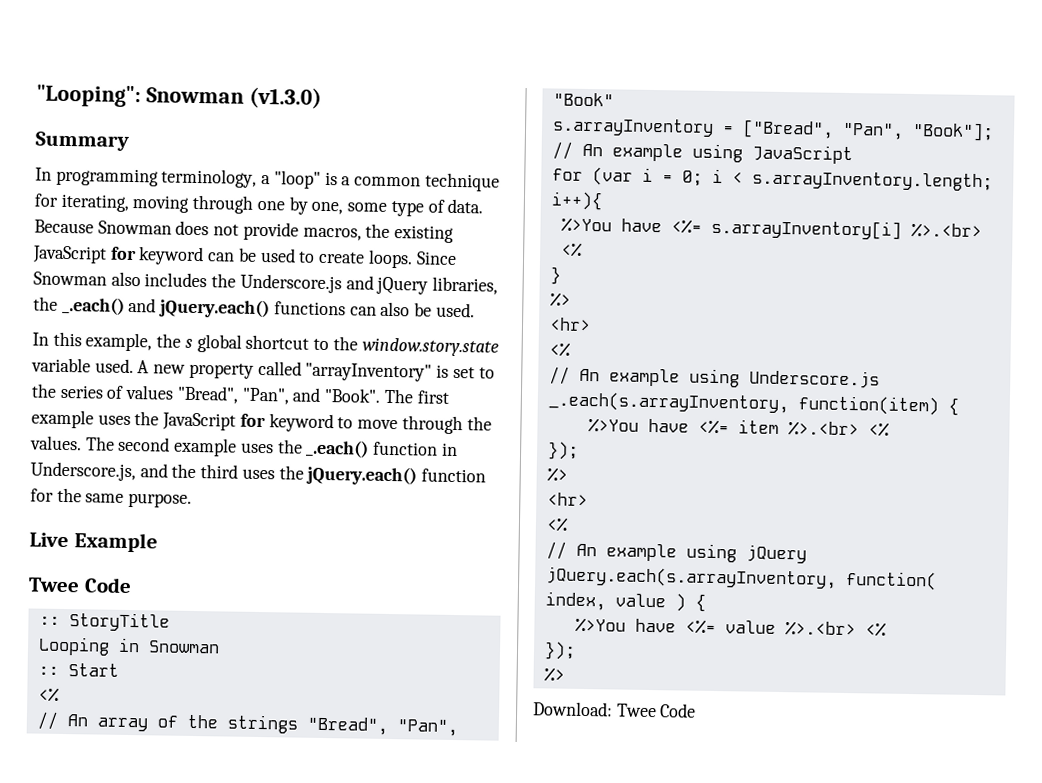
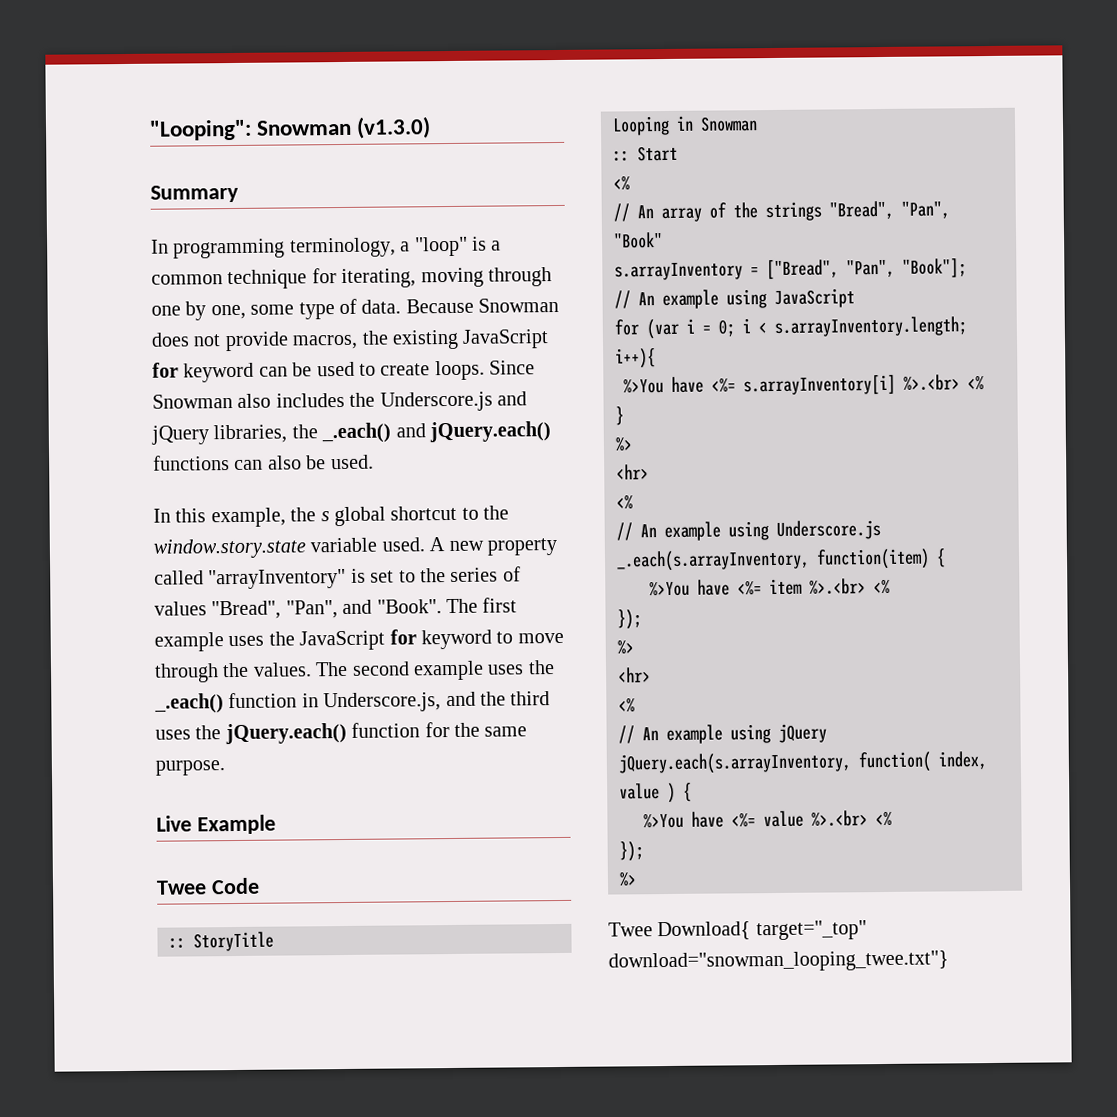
- Download: Twee Code
+ Twee Download{ target="_top" download="snowman_looping_twee.txt"}

